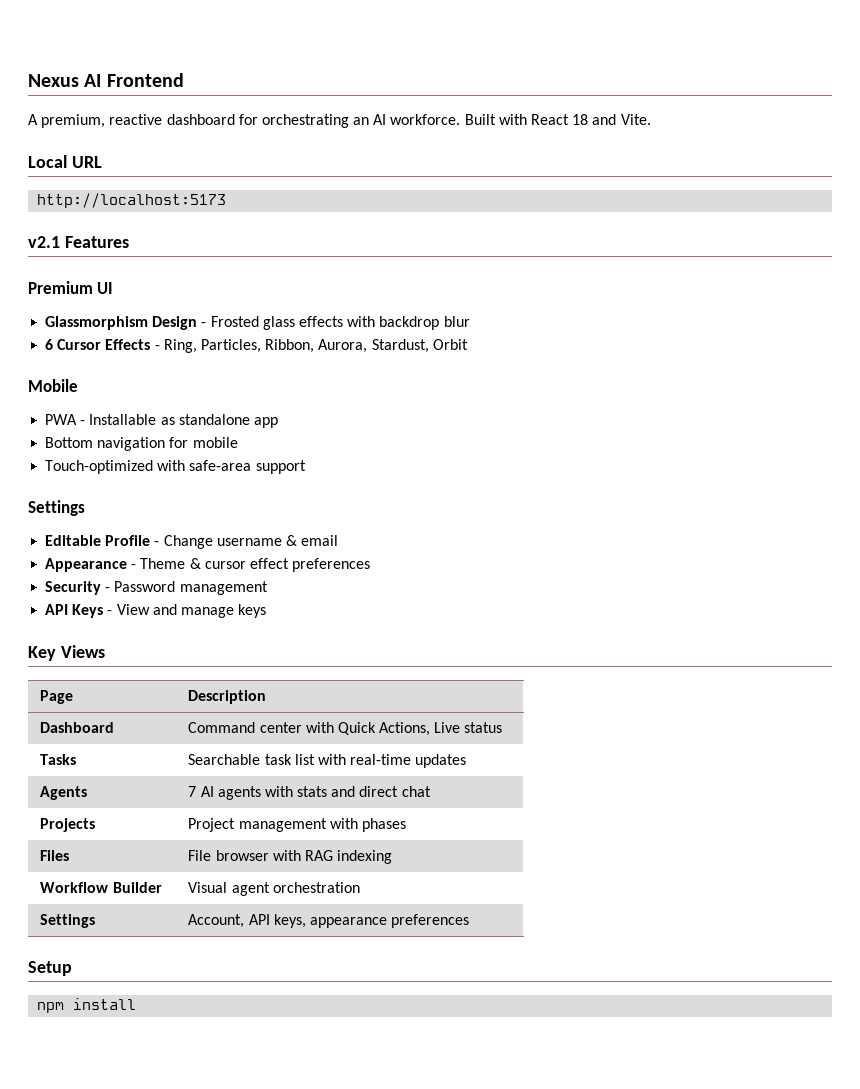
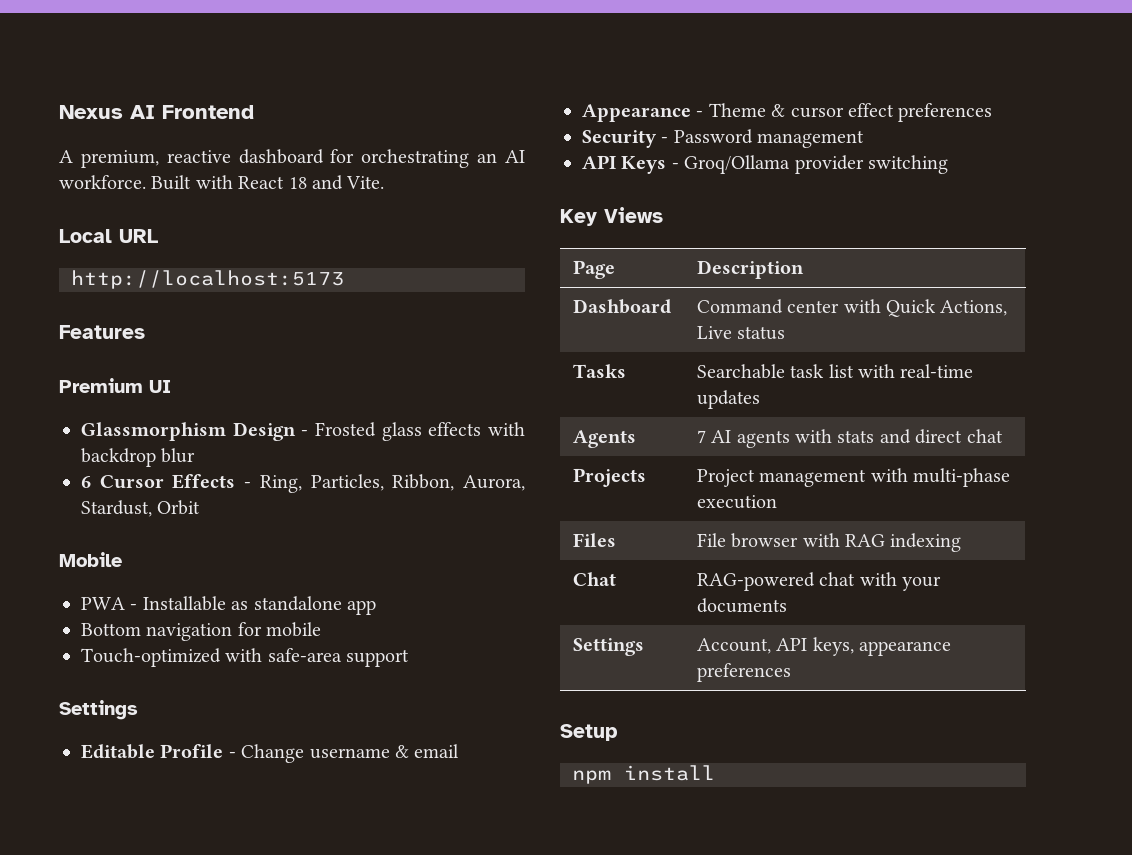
- v2.1 Features
+ Features
- API Keys - View and manage keys
+ API Keys - Groq/Ollama provider switching
- Projects | Project management with phases
+ Projects | Project management with multi-phase execution
- Workflow Builder | Visual agent orchestration
+ Chat | RAG-powered chat with your documents

